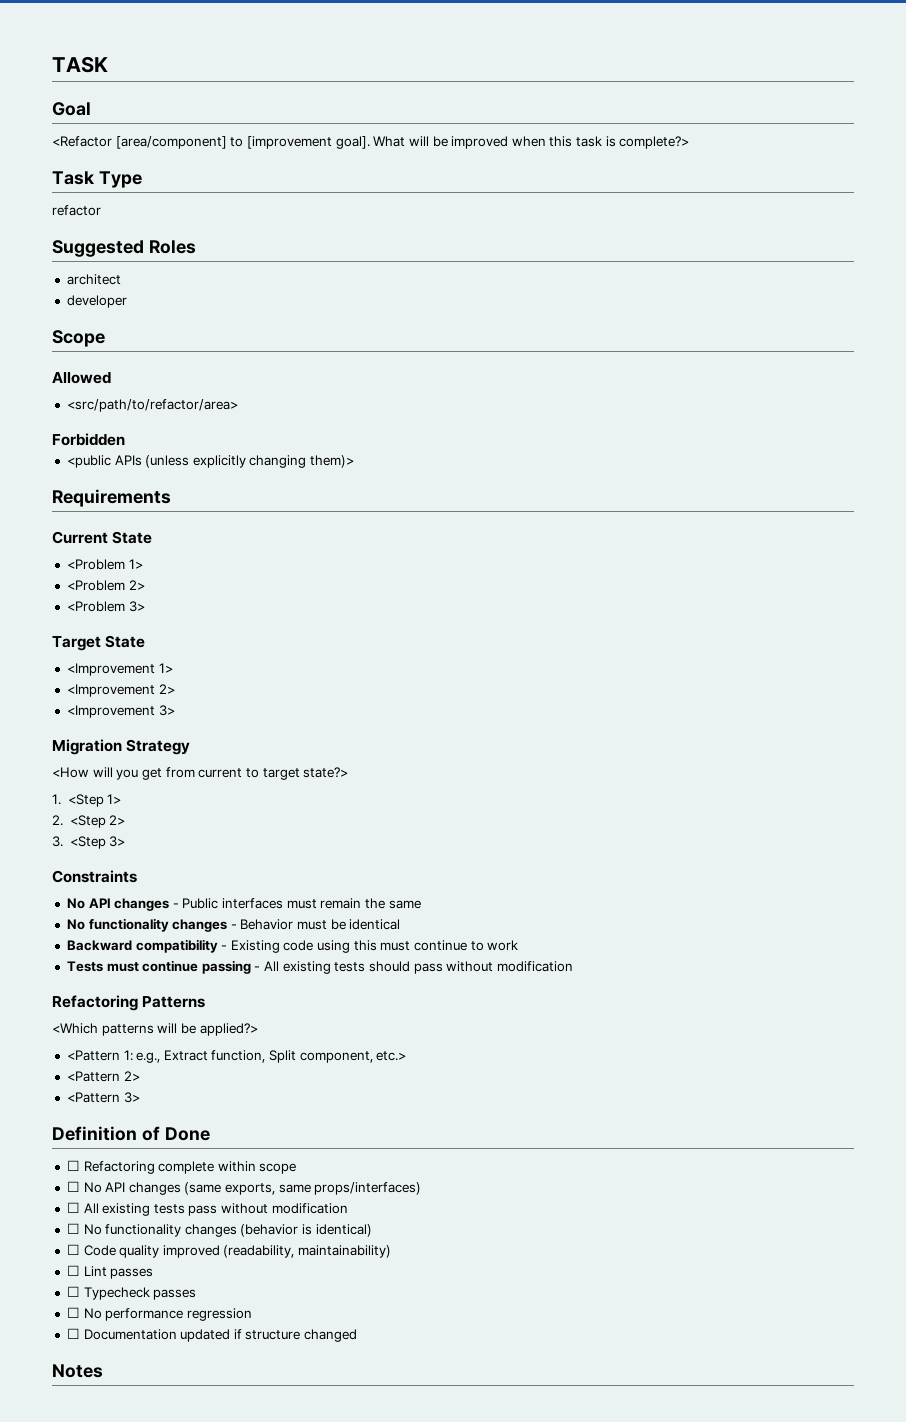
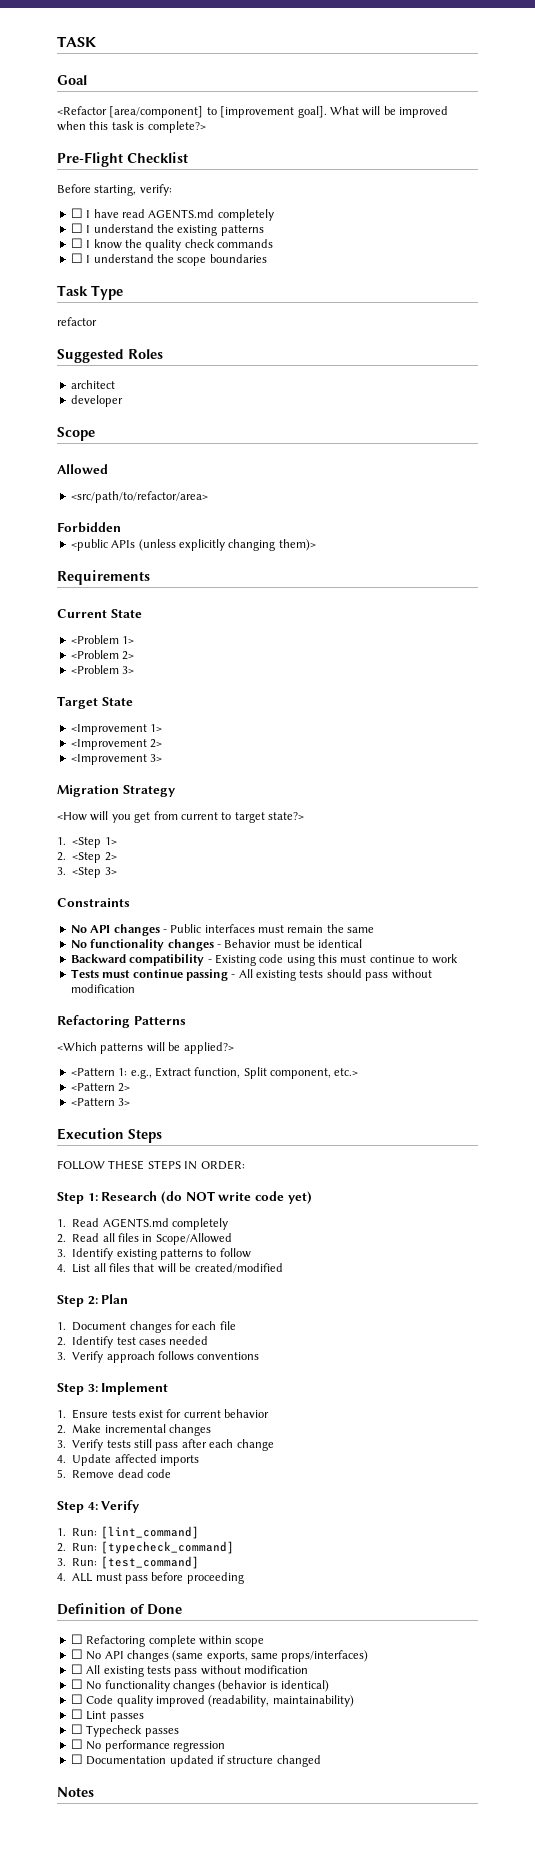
+ Pre-Flight Checklist
+ Before starting, verify:
+ ☐ I have read AGENTS.md completely
+ ☐ I understand the existing patterns
+ ☐ I know the quality check commands
+ ☐ I understand the scope boundaries
+ Execution Steps
+ FOLLOW THESE STEPS IN ORDER:
+ Step 1: Research (do NOT write code yet)
+ 1. Read AGENTS.md completely
+ 2. Read all files in Scope/Allowed
+ 3. Identify existing patterns to follow
+ 4. List all files that will be created/modified
+ Step 2: Plan
+ 1. Document changes for each file
+ 2. Identify test cases needed
+ 3. Verify approach follows conventions
+ Step 3: Implement
+ 1. Ensure tests exist for current behavior
+ 2. Make incremental changes
+ 3. Verify tests still pass after each change
+ 4. Update affected imports
+ 5. Remove dead code
+ Step 4: Verify
+ 1. Run: [lint_command]
+ 2. Run: [typecheck_command]
+ 3. Run: [test_command]
+ 4. ALL must pass before proceeding

